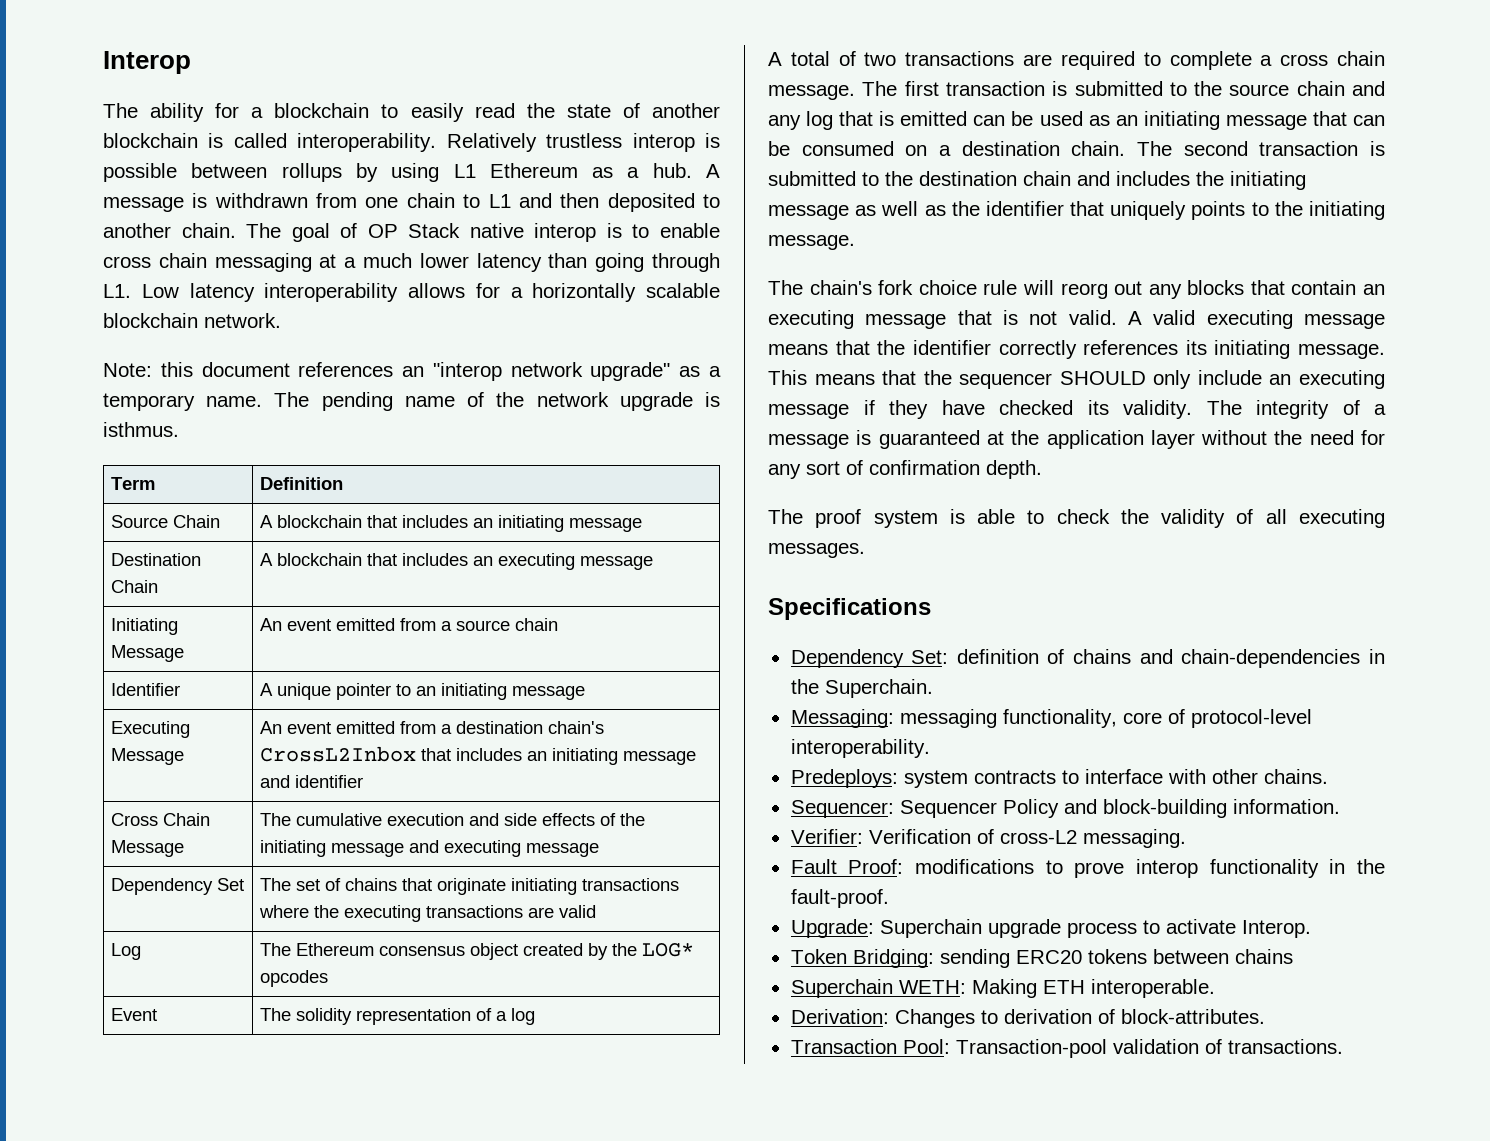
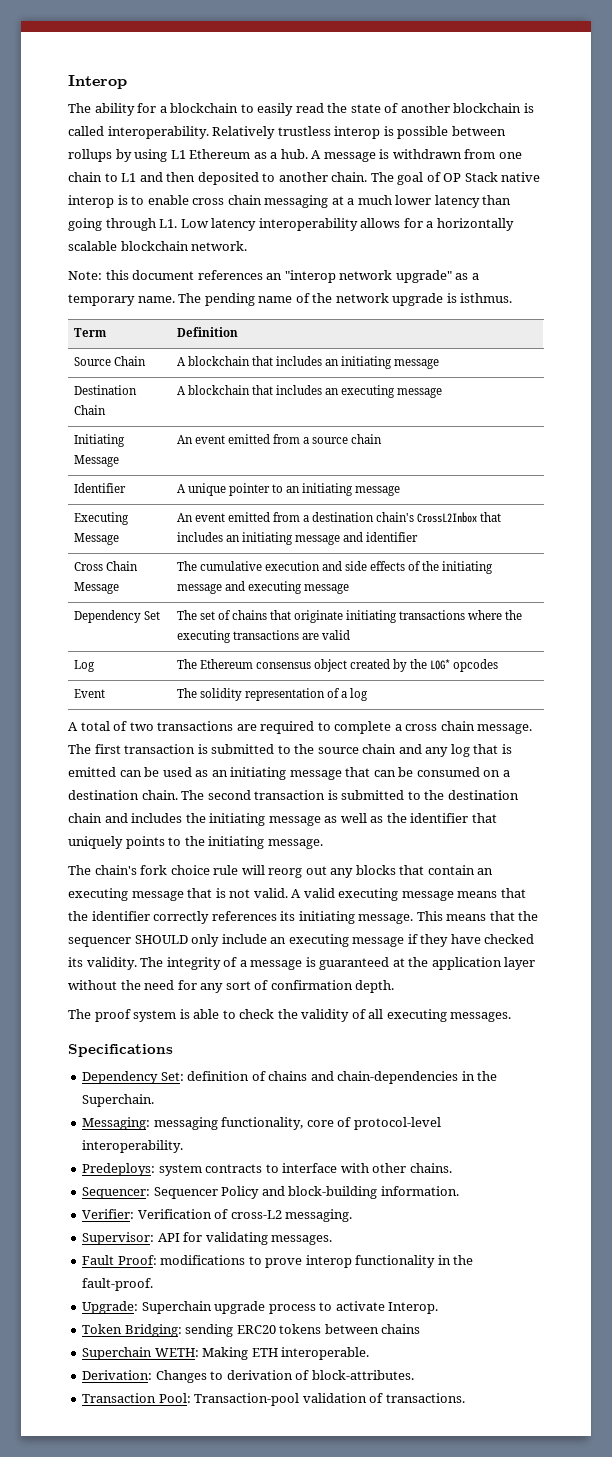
+ Supervisor: API for validating messages.

